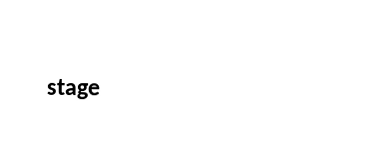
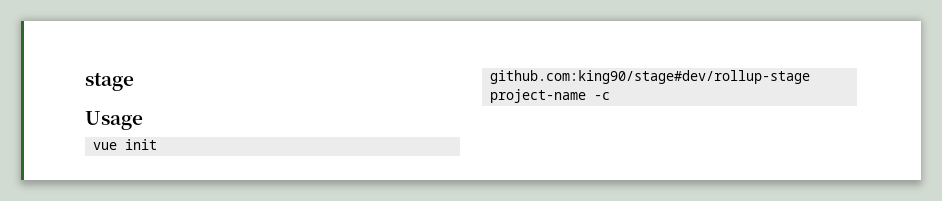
+ Usage
+ vue init github.com:king90/stage#dev/rollup-stage project-name -c

